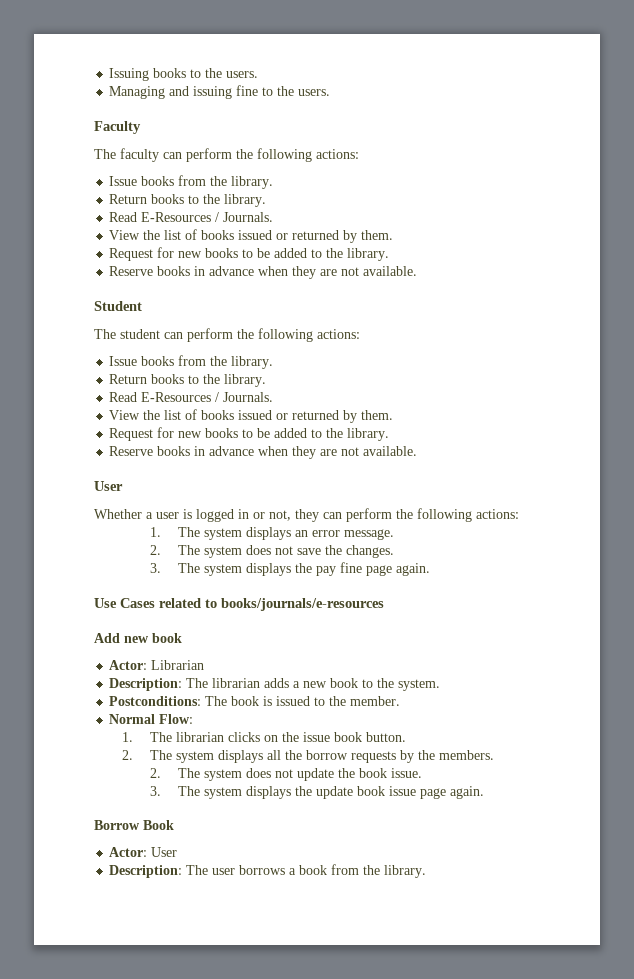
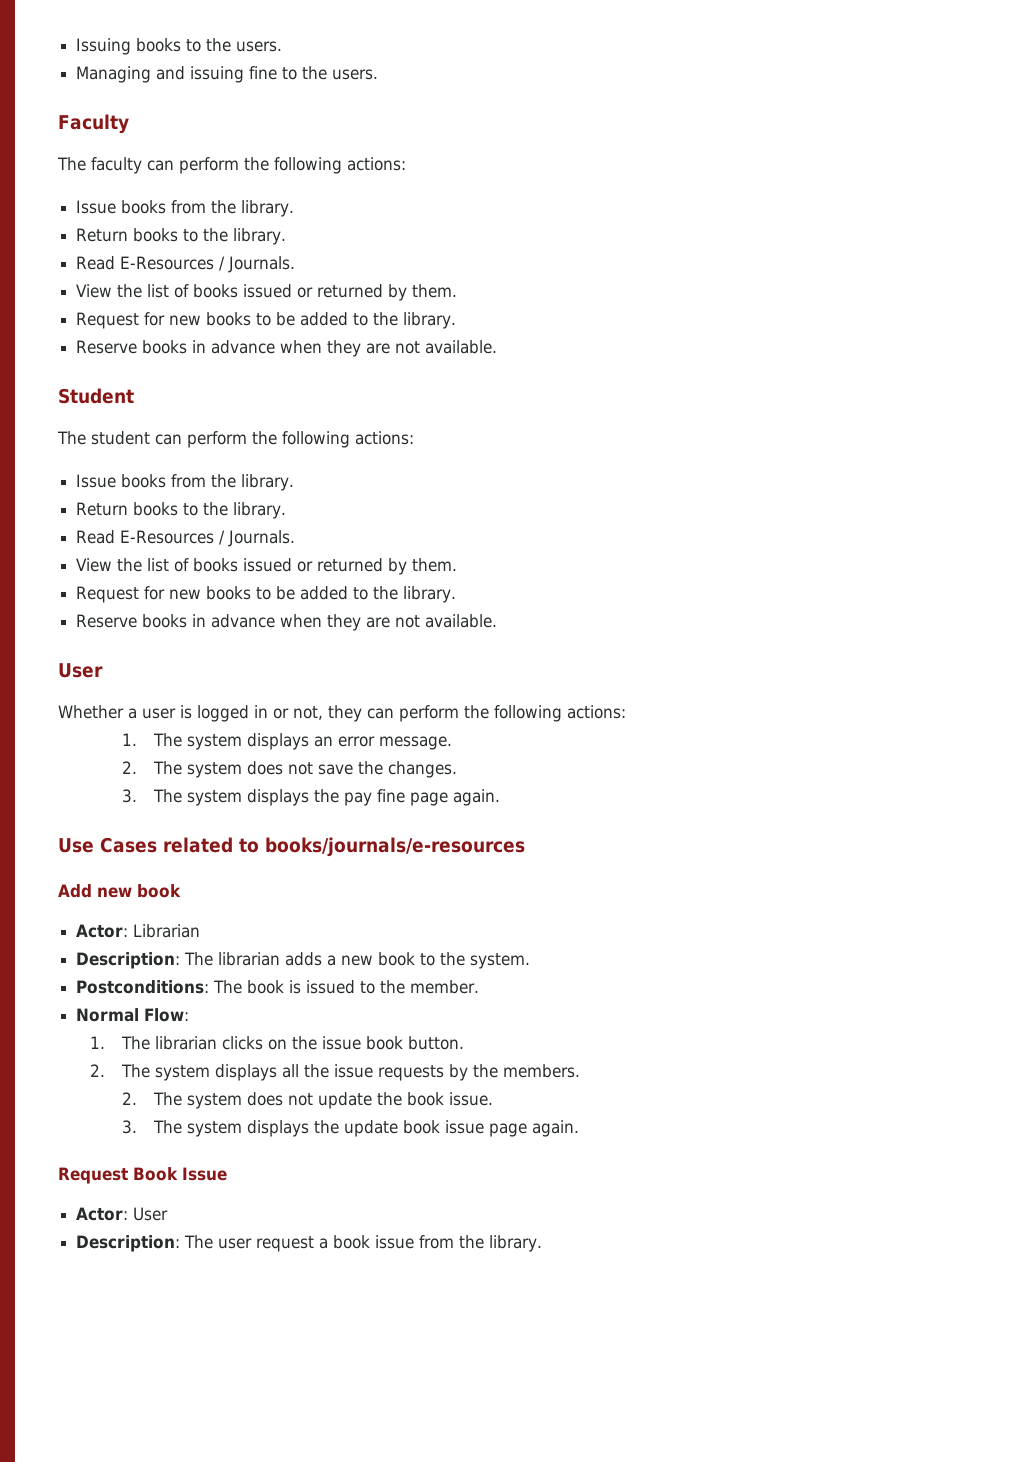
- 2. The system displays all the borrow requests by the members.
+ 2. The system displays all the issue requests by the members.
- Borrow Book
+ Request Book Issue
- Description: The user borrows a book from the library.
+ Description: The user request a book issue from the library.

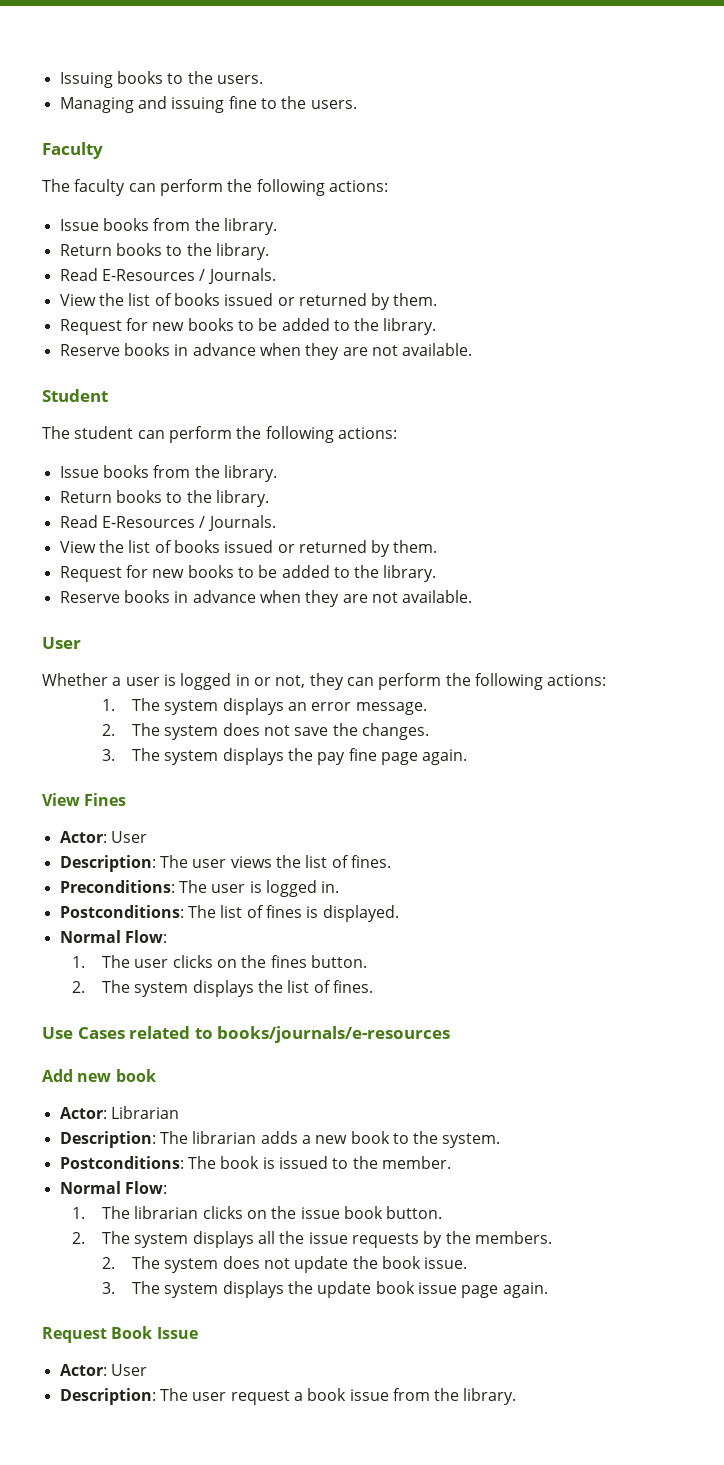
+ View Fines
+ Actor: User
+ Description: The user views the list of fines.
+ Preconditions: The user is logged in.
+ Postconditions: The list of fines is displayed.
+ Normal Flow:
+ 1. The user clicks on the fines button.
+ 2. The system displays the list of fines.

